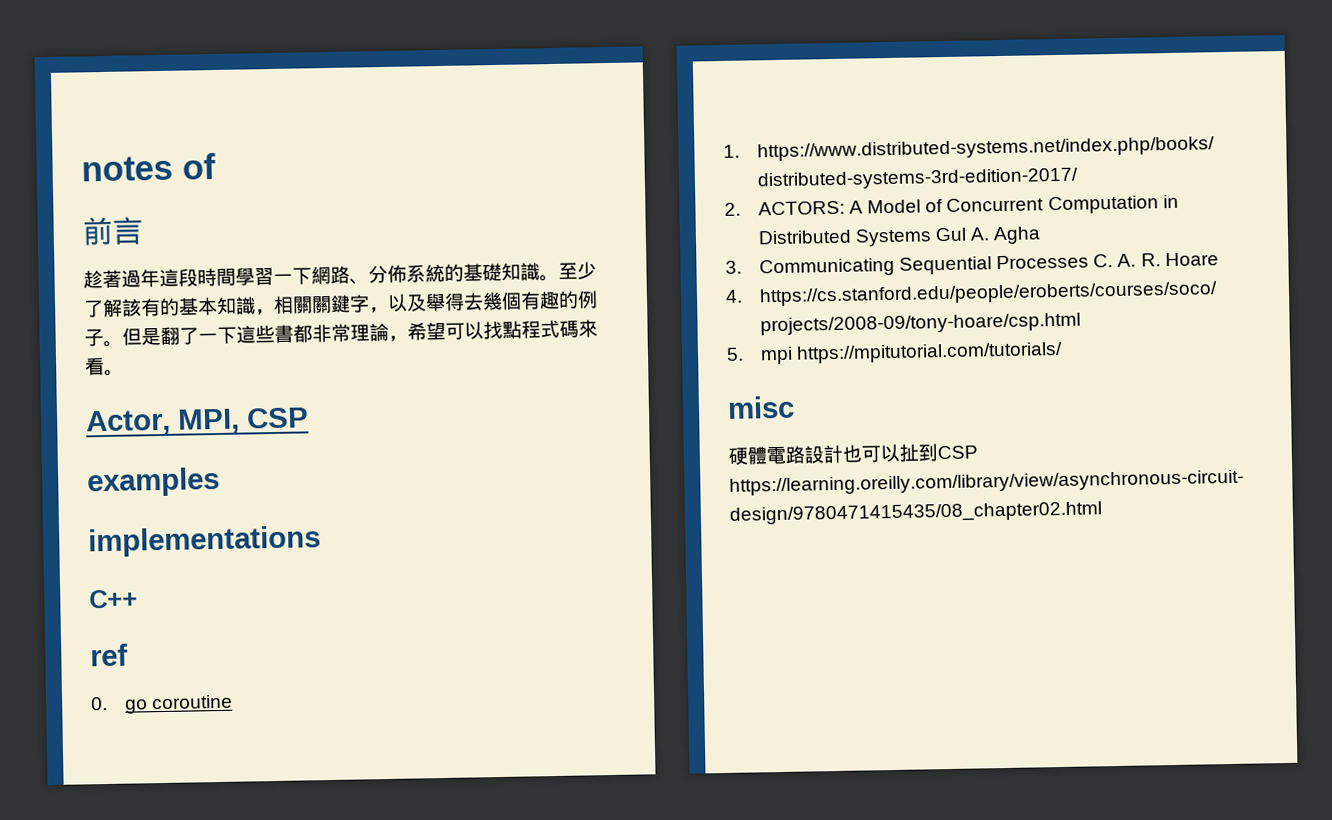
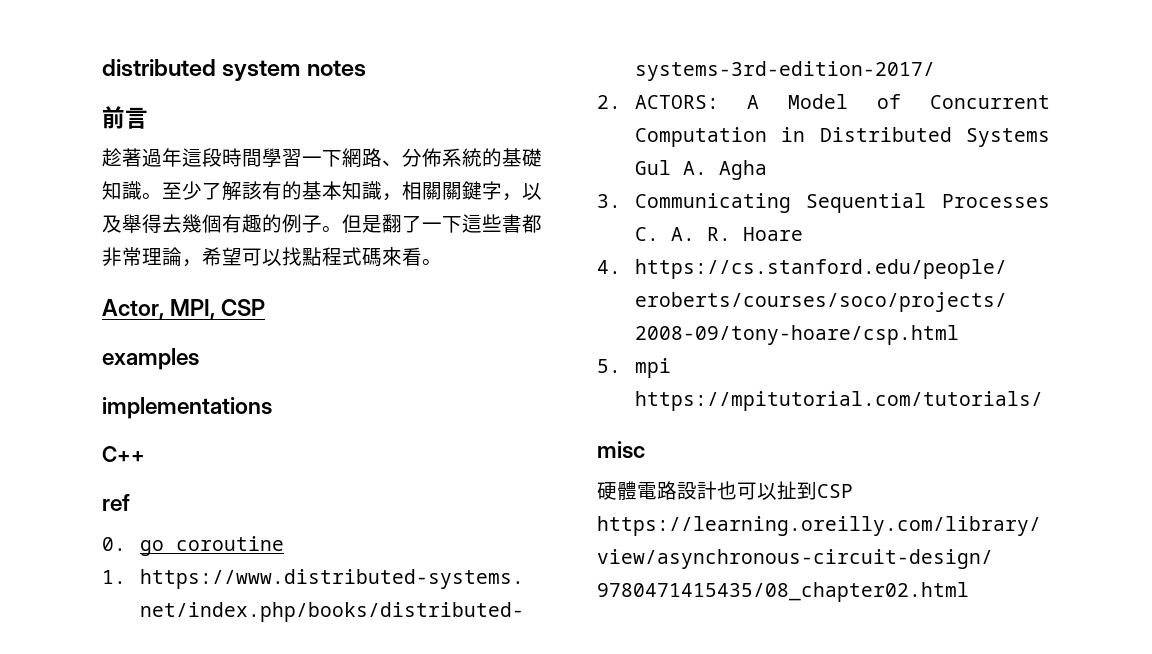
- notes of
+ distributed system notes

